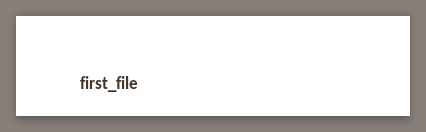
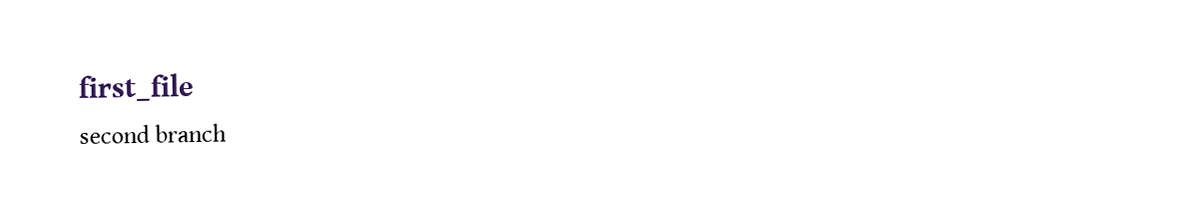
+ second branch

